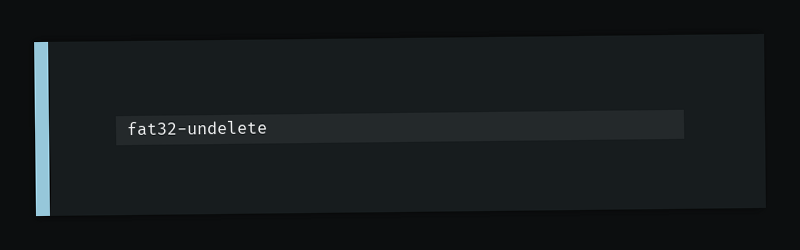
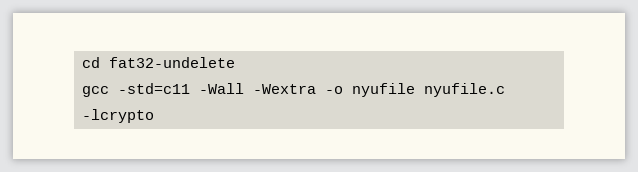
- fat32-undelete
+ cd fat32-undelete
+ gcc -std=c11 -Wall -Wextra -o nyufile nyufile.c -lcrypto

